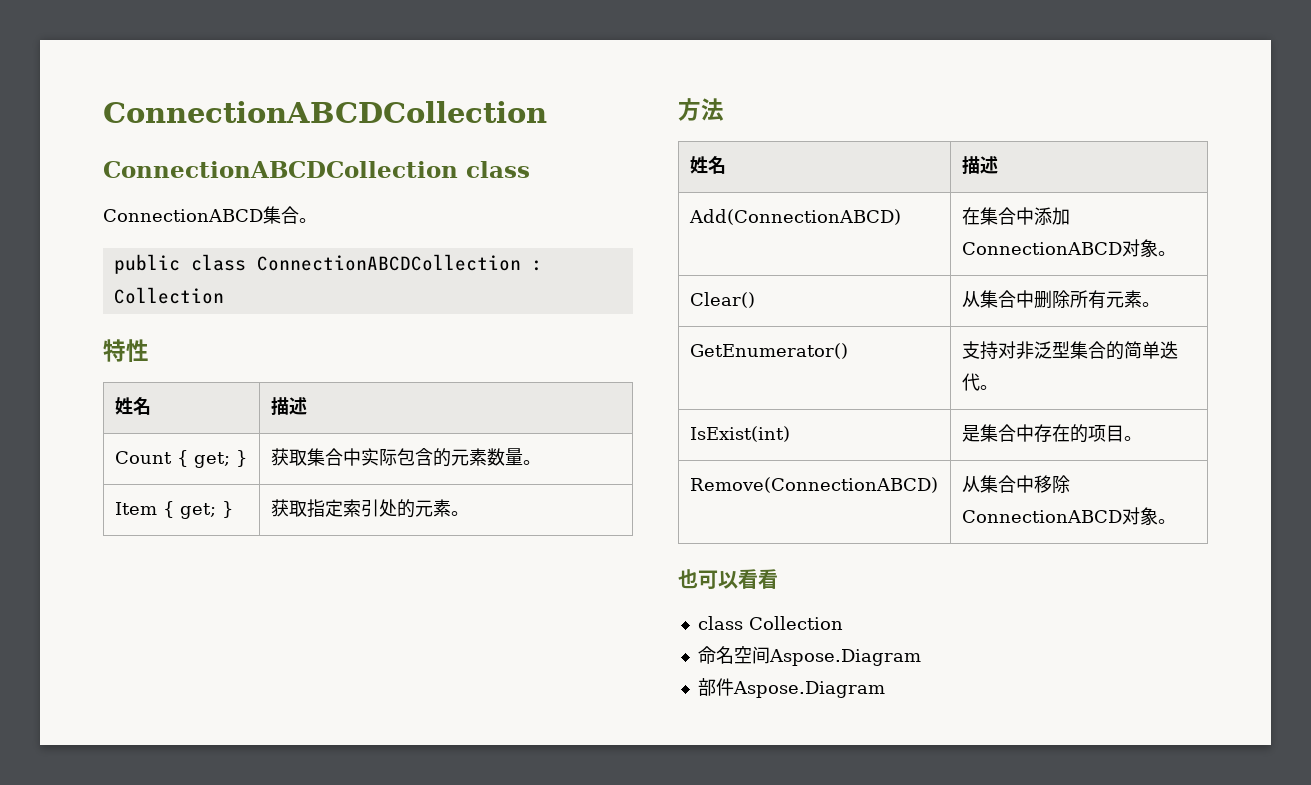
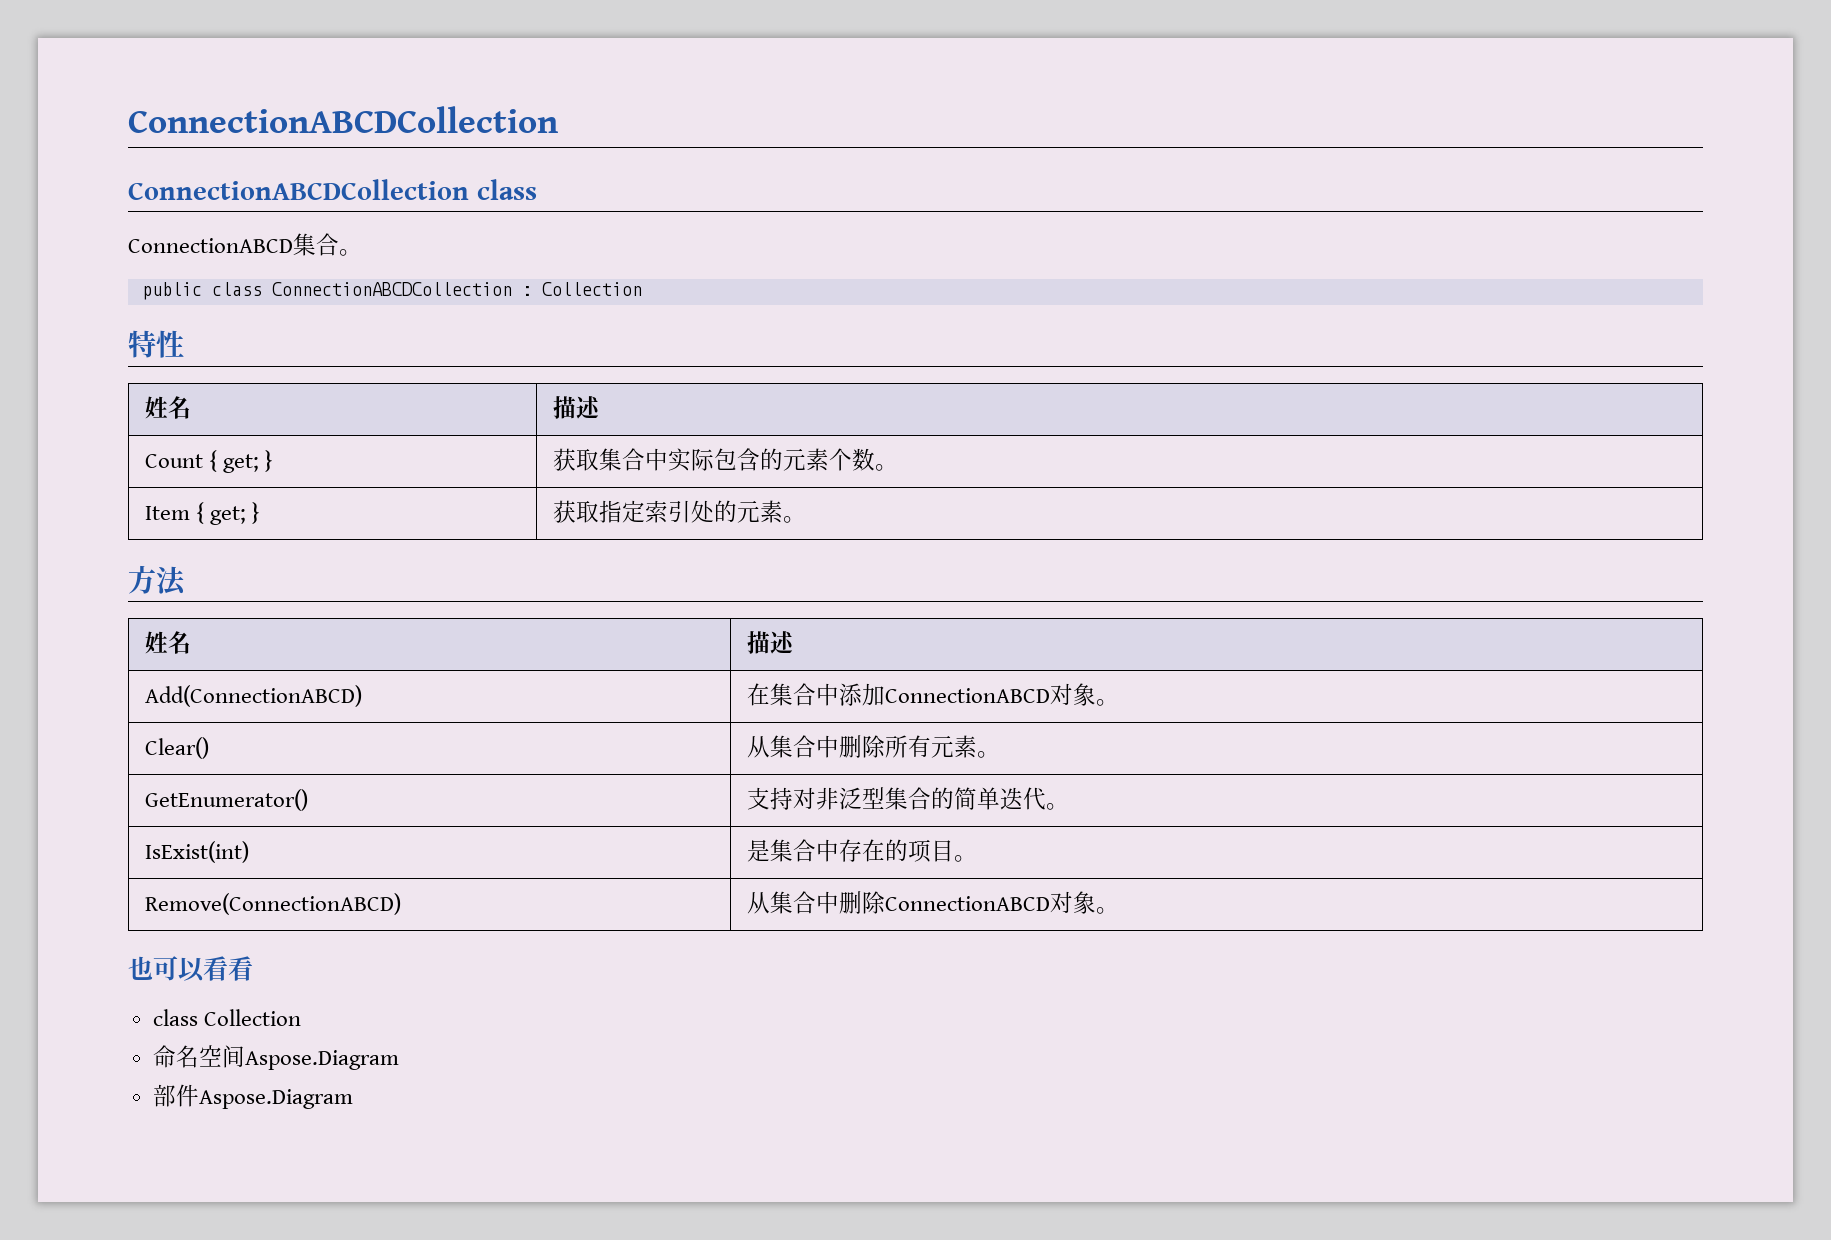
- Count { get; } | 获取集合中实际包含的元素数量。
+ Count { get; } | 获取集合中实际包含的元素个数。
- Remove(ConnectionABCD) | 从集合中移除ConnectionABCD对象。
+ Remove(ConnectionABCD) | 从集合中删除ConnectionABCD对象。

